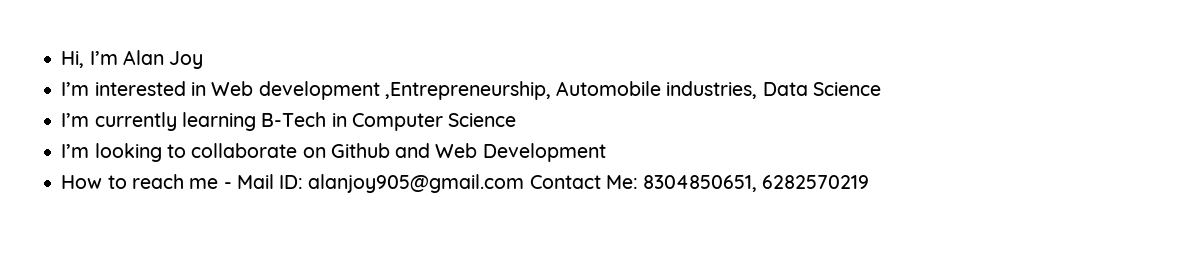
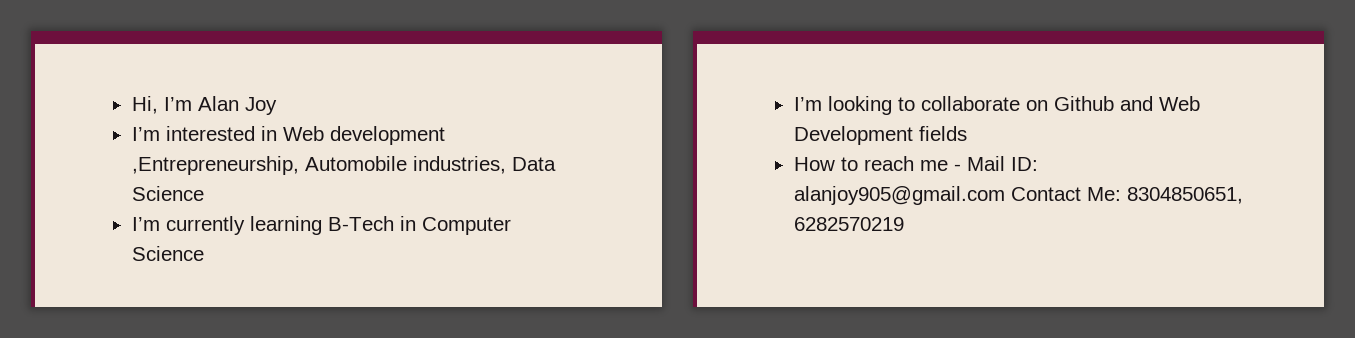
- I’m looking to collaborate on Github and Web Development
+ I’m looking to collaborate on Github and Web Development fields

